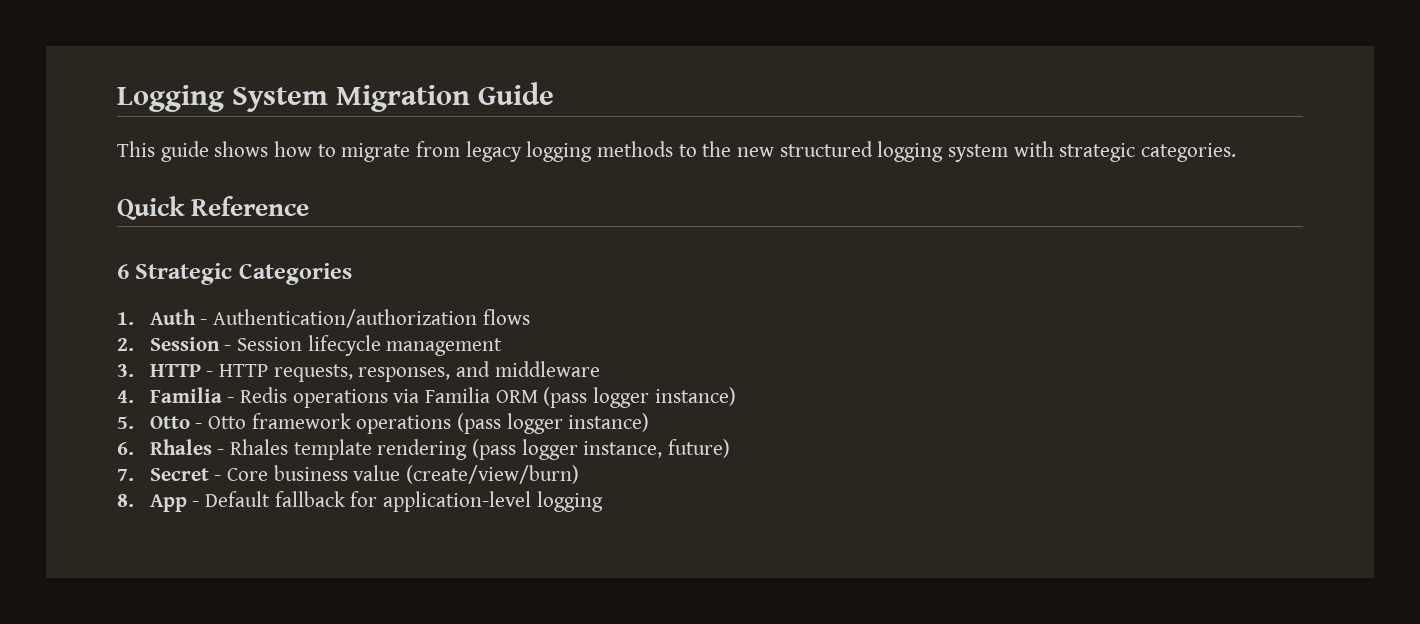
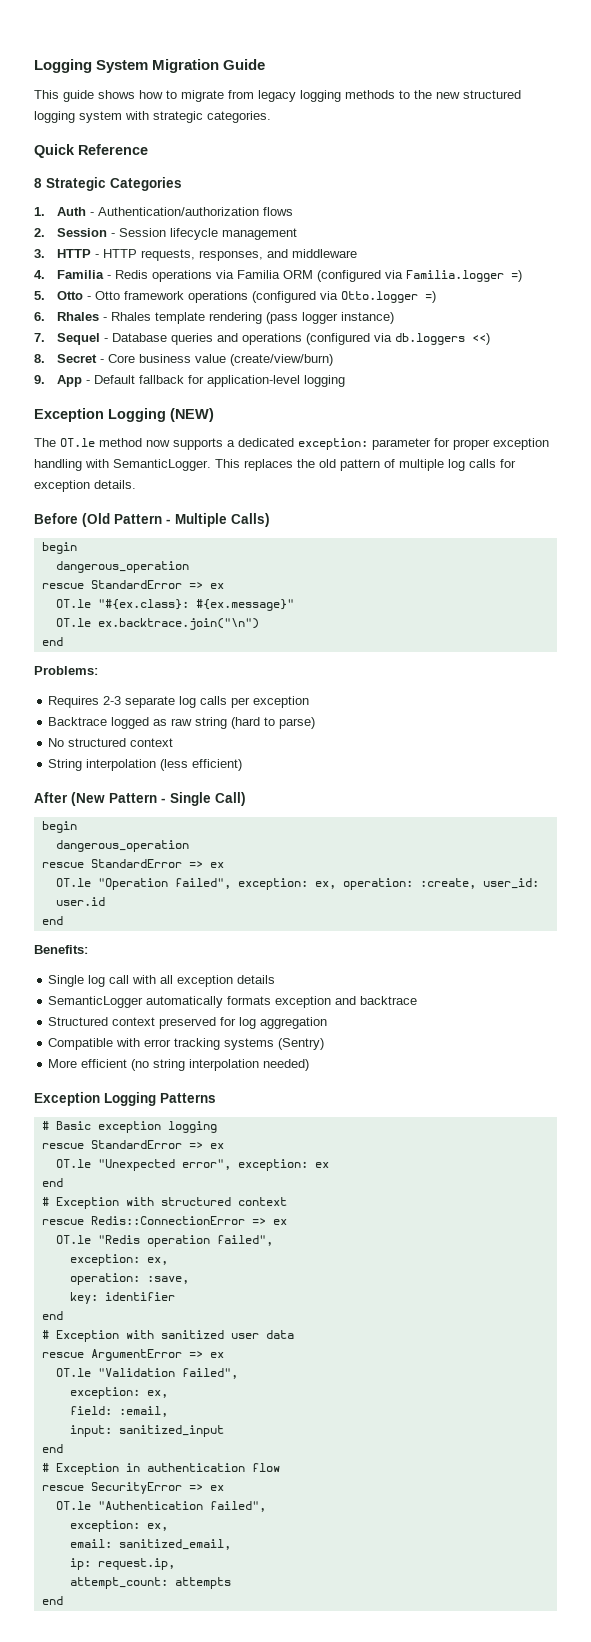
- 6 Strategic Categories
+ 8 Strategic Categories
- 4. Familia - Redis operations via Familia ORM (pass logger instance)
+ 4. Familia - Redis operations via Familia ORM (configured via Familia.logger =)
- 5. Otto - Otto framework operations (pass logger instance)
+ 5. Otto - Otto framework operations (configured via Otto.logger =)
- 6. Rhales - Rhales template rendering (pass logger instance, future)
- 7. Secret - Core business value (create/view/burn)
+ 6. Rhales - Rhales template rendering (pass logger instance)
+ 7. Sequel - Database queries and operations (configured via db.loggers <<)
+ 8. Secret - Core business value (create/view/burn)
- 8. App - Default fallback for application-level logging
+ 9. App - Default fallback for application-level logging
+ Exception Logging (NEW)
+ The OT.le method now supports a dedicated exception: parameter for proper exception handling with SemanticLogger. This replaces the old pattern of multiple log calls for exception details.
+ Before (Old Pattern - Multiple Calls)
+ begin
+ dangerous_operation
+ rescue StandardError => ex
+ OT.le "#{ex.class}: #{ex.message}"
+ OT.le ex.backtrace.join("\n")
+ end
+ Problems:
+ Requires 2-3 separate log calls per exception
+ Backtrace logged as raw string (hard to parse)
+ No structured context
+ String interpolation (less efficient)
+ After (New Pattern - Single Call)
+ begin
+ dangerous_operation
+ rescue StandardError => ex
+ OT.le "Operation failed", exception: ex, operation: :create, user_id: user.id
+ end
+ Benefits:
+ Single log call with all exception details
+ SemanticLogger automatically formats exception and backtrace
+ Structured context preserved for log aggregation
+ Compatible with error tracking systems (Sentry)
+ More efficient (no string interpolation needed)
+ Exception Logging Patterns
+ # Basic exception logging
+ rescue StandardError => ex
+ OT.le "Unexpected error", exception: ex
+ end
+ # Exception with structured context
+ rescue Redis::ConnectionError => ex
+ OT.le "Redis operation failed",
+ exception: ex,
+ operation: :save,
+ key: identifier
+ end
+ # Exception with sanitized user data
+ rescue ArgumentError => ex
+ OT.le "Validation failed",
+ exception: ex,
+ field: :email,
+ input: sanitized_input
+ end
+ # Exception in authentication flow
+ rescue SecurityError => ex
+ OT.le "Authentication failed",
+ exception: ex,
+ email: sanitized_email,
+ ip: request.ip,
+ attempt_count: attempts
+ end

